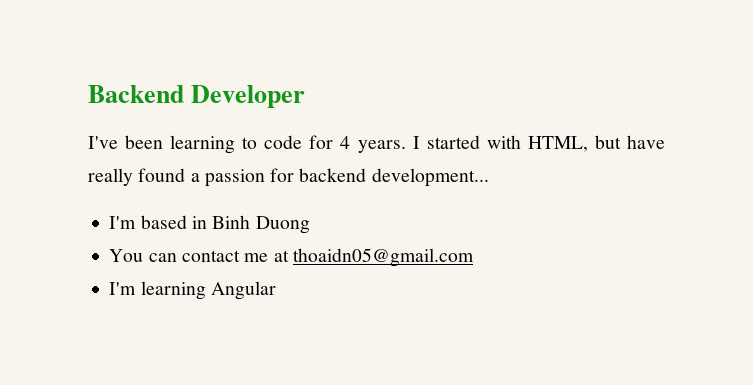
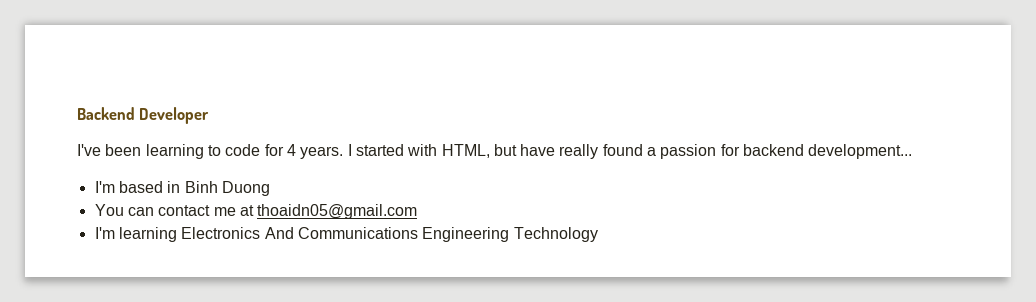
- I'm learning Angular
+ I'm learning Electronics And Communications Engineering Technology

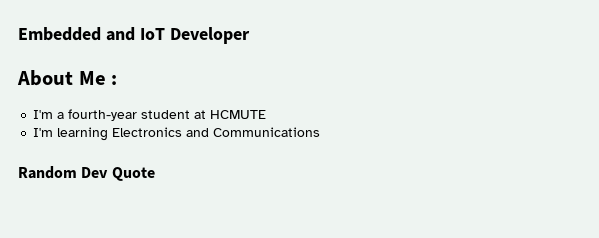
- Backend Developer
- I've been learning to code for 4 years. I started with HTML, but have really found a passion for backend development...
- I'm based in Binh Duong
- You can contact me at thoaidn05@gmail.com
+ Embedded and IoT Developer
+ About Me :
+ I'm a fourth-year student at HCMUTE
- I'm learning Electronics And Communications Engineering Technology
+ I'm learning Electronics and Communications
+ Random Dev Quote

